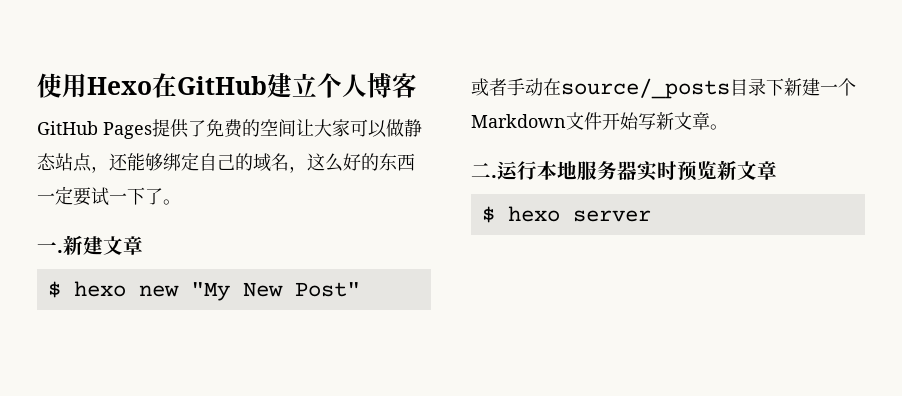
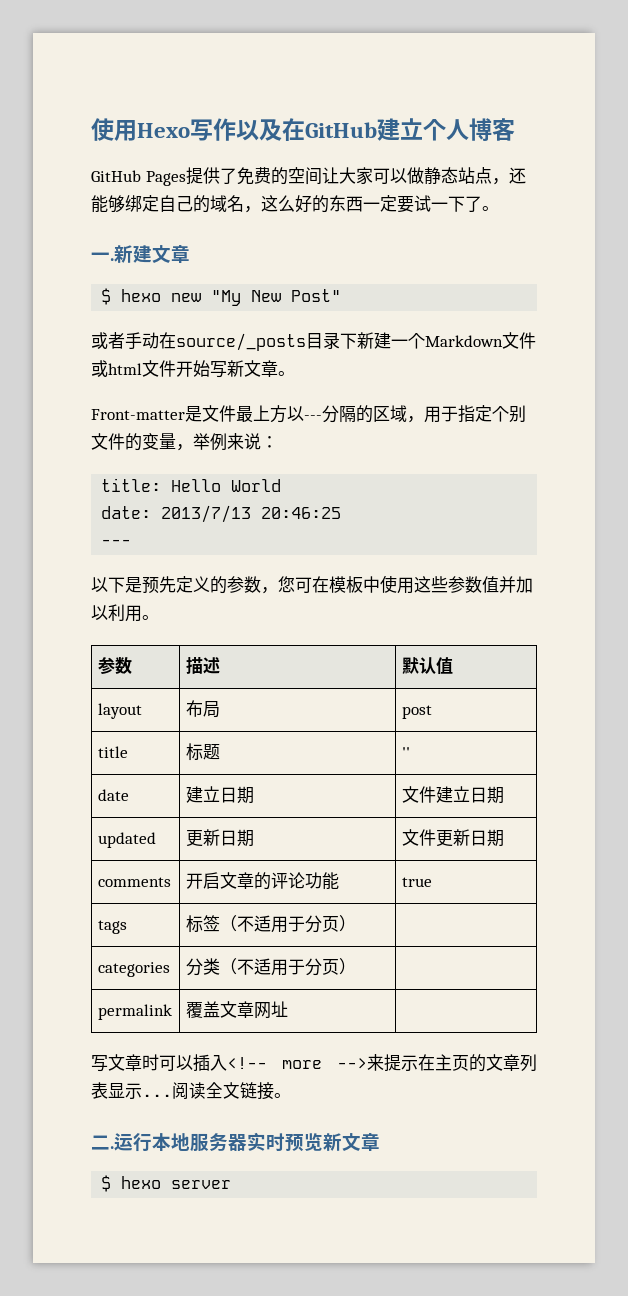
- 使用Hexo在GitHub建立个人博客
+ 使用Hexo写作以及在GitHub建立个人博客
- 或者手动在source/_posts目录下新建一个Markdown文件开始写新文章。
+ 或者手动在source/_posts目录下新建一个Markdown文件或html文件开始写新文章。
+ Front-matter是文件最上方以---分隔的区域，用于指定个别文件的变量，举例来说：
+ title: Hello World
+ date: 2013/7/13 20:46:25
+ ---
+ 以下是预先定义的参数，您可在模板中使用这些参数值并加以利用。
+ 参数 | 描述 | 默认值
+ layout | 布局 | post
+ title | 标题 | ''
+ date | 建立日期 | 文件建立日期
+ updated | 更新日期 | 文件更新日期
+ comments | 开启文章的评论功能 | true
+ tags | 标签（不适用于分页） |
+ categories | 分类（不适用于分页） |
+ permalink | 覆盖文章网址 |
+ 写文章时可以插入<!-- more -->来提示在主页的文章列表显示...阅读全文链接。

